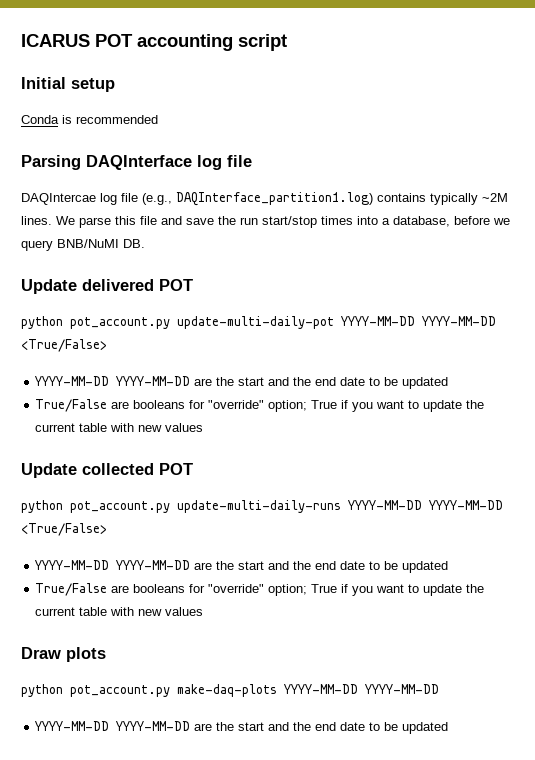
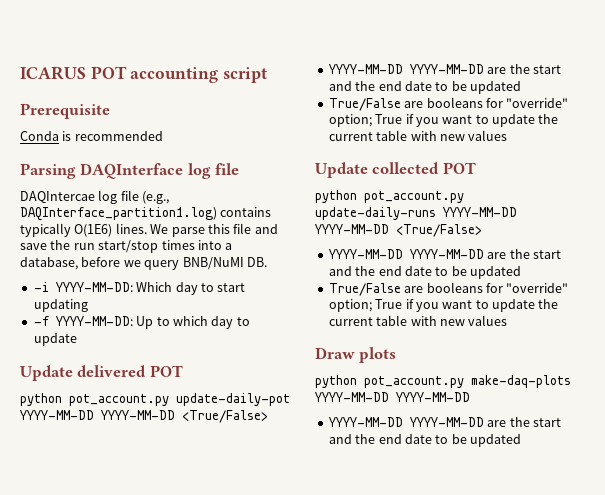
- Initial setup
+ Prerequisite
- DAQIntercae log file (e.g., DAQInterface_partition1.log) contains typically ~2M lines.
+ DAQIntercae log file (e.g., DAQInterface_partition1.log) contains typically O(1E6) lines.
+ -i YYYY-MM-DD: Which day to start updating
+ -f YYYY-MM-DD: Up to which day to update
- python pot_account.py update-multi-daily-pot YYYY-MM-DD YYYY-MM-DD <True/False>
+ python pot_account.py update-daily-pot YYYY-MM-DD YYYY-MM-DD <True/False>
- python pot_account.py update-multi-daily-runs YYYY-MM-DD YYYY-MM-DD <True/False>
+ python pot_account.py update-daily-runs YYYY-MM-DD YYYY-MM-DD <True/False>

